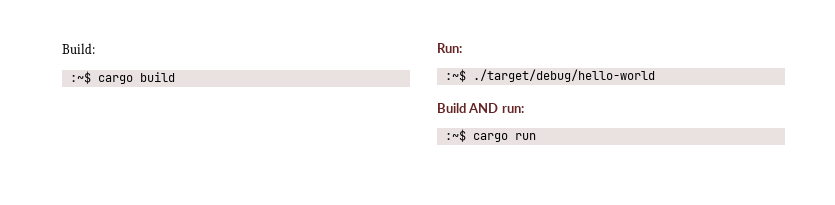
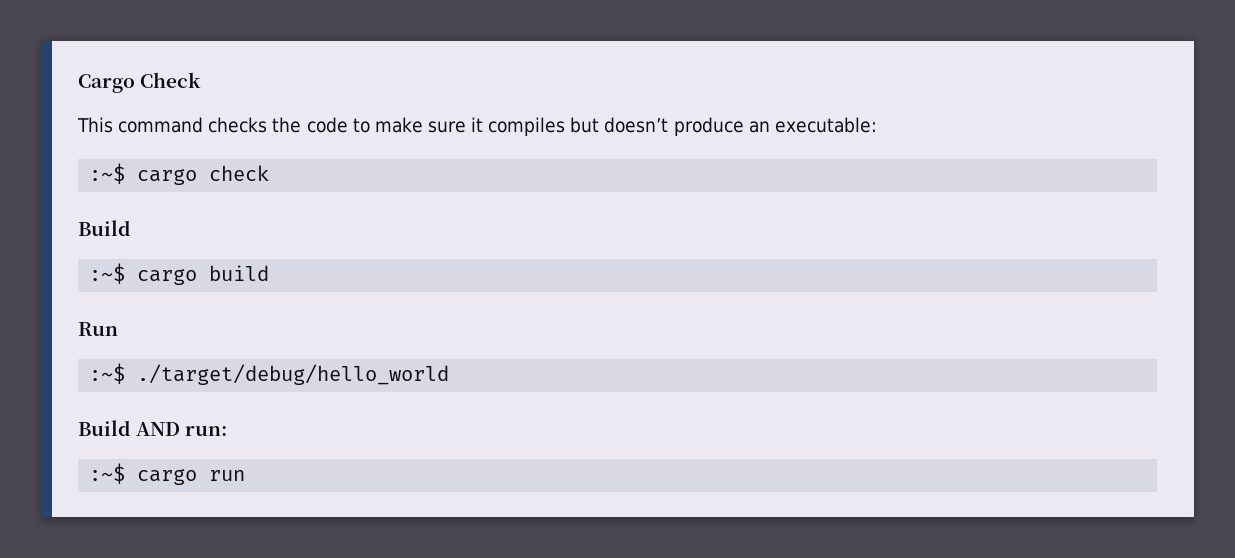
- Build:
+ Cargo Check
+ This command checks the code to make sure it compiles but doesn’t produce an executable:
+ :~$ cargo check
+ Build
- Run:
- :~$ ./target/debug/hello-world
+ Run
+ :~$ ./target/debug/hello_world

